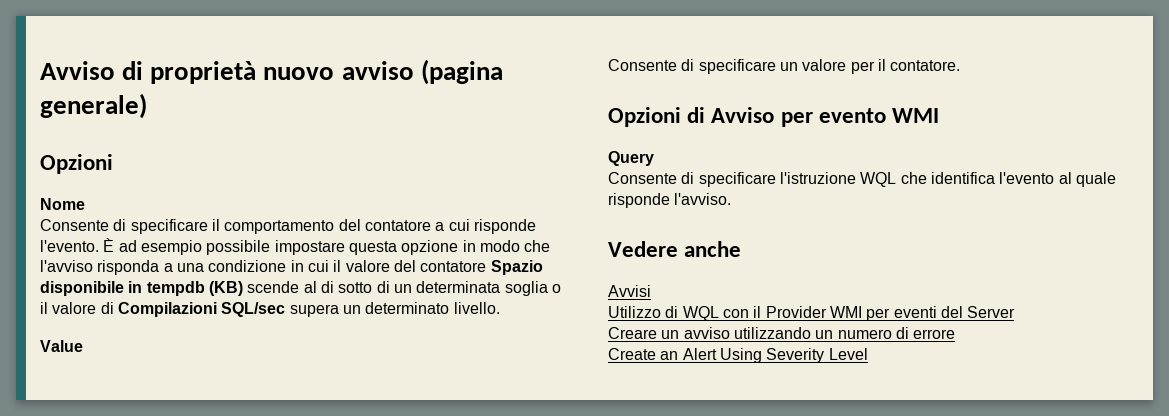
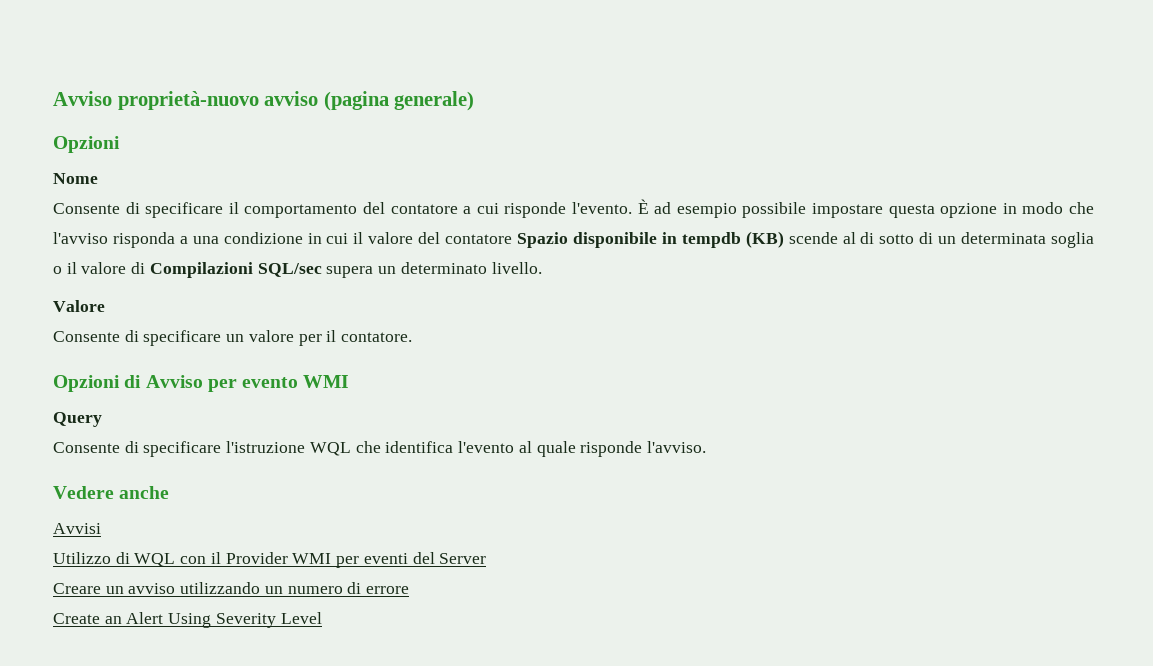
- Avviso di proprietà nuovo avviso (pagina generale)
+ Avviso proprietà-nuovo avviso (pagina generale)
- Value
+ Valore

